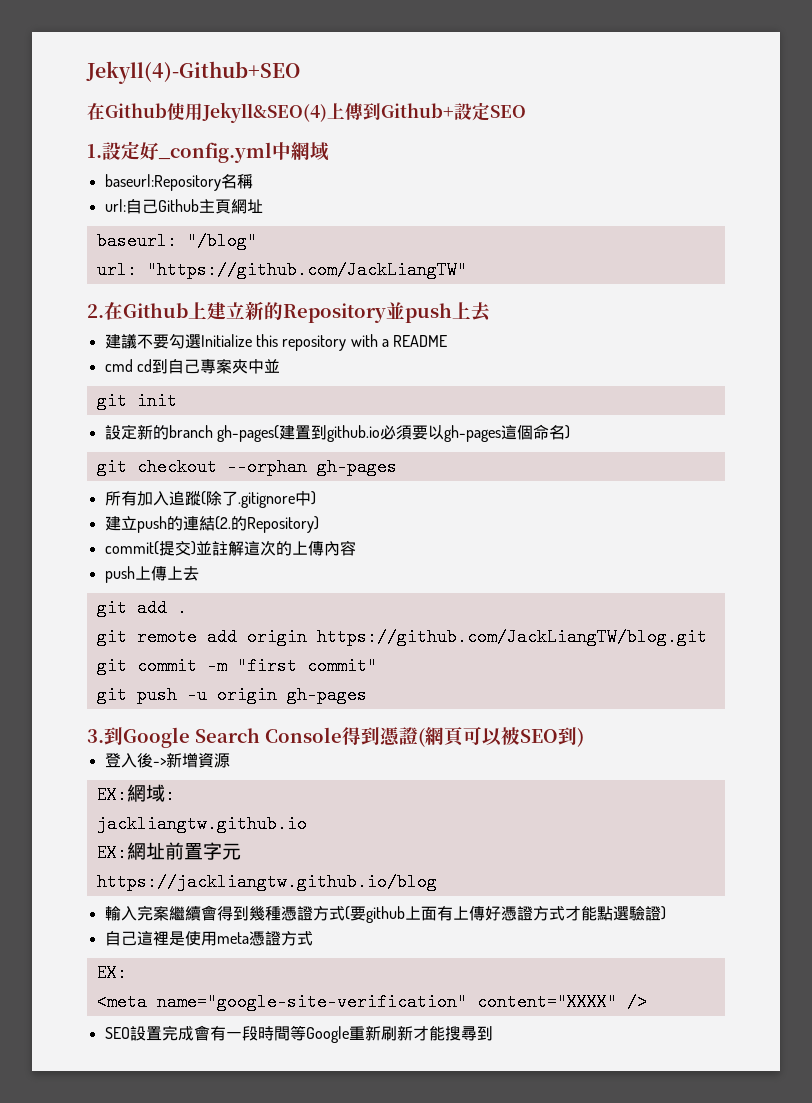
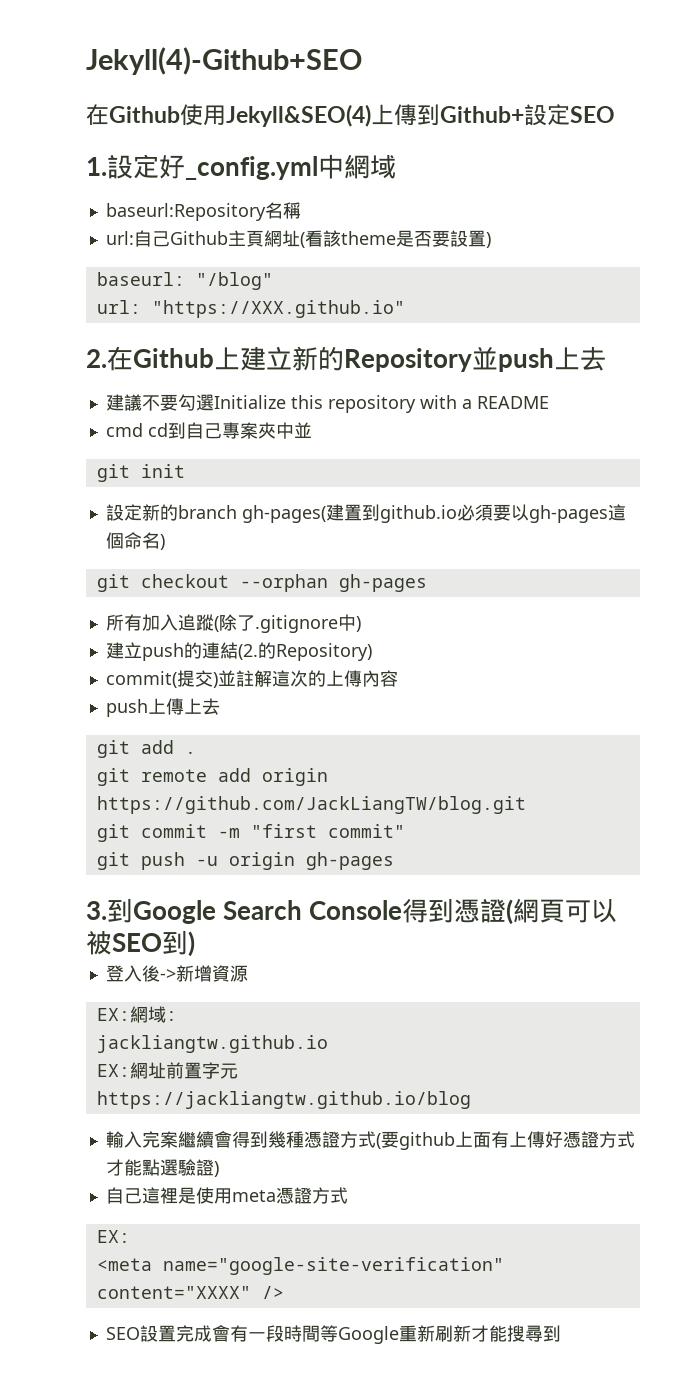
- url:自己Github主頁網址
+ url:自己Github主頁網址(看該theme是否要設置)
- url: "https://github.com/JackLiangTW"
+ url: "https://XXX.github.io"

